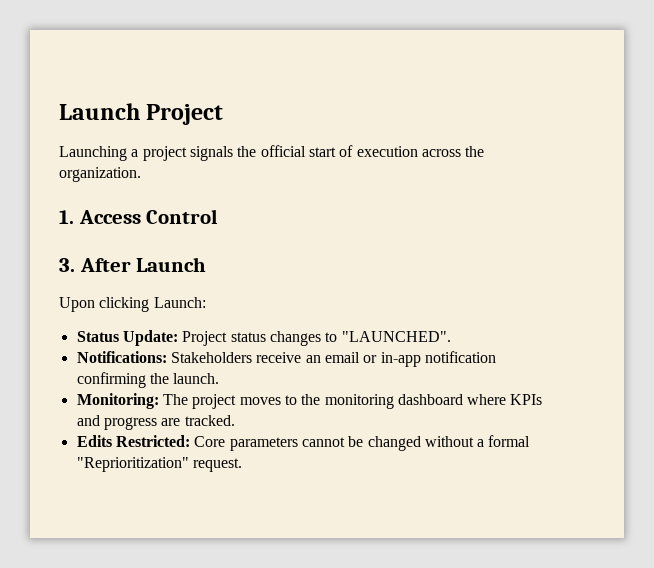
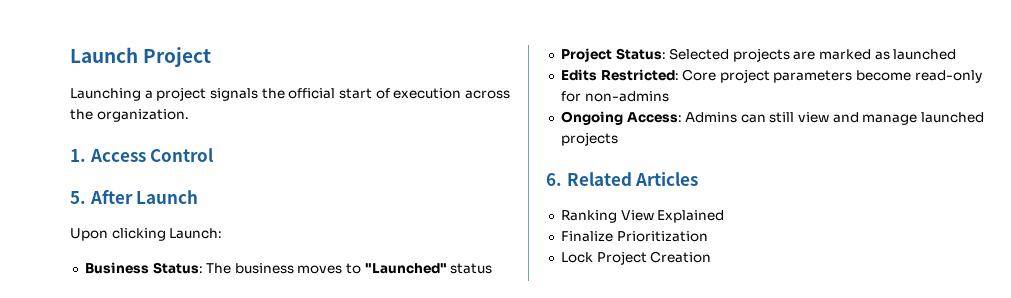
- 3. After Launch
+ 5. After Launch
- Status Update: Project status changes to "LAUNCHED".
- Notifications: Stakeholders receive an email or in-app notification confirming the launch.
- Monitoring: The project moves to the monitoring dashboard where KPIs and progress are tracked.
- Edits Restricted: Core parameters cannot be changed without a formal "Reprioritization" request.
+ Business Status: The business moves to "Launched" status
+ Project Status: Selected projects are marked as launched
+ Edits Restricted: Core project parameters become read-only for non-admins
+ Ongoing Access: Admins can still view and manage launched projects
+ 6. Related Articles
+ Ranking View Explained
+ Finalize Prioritization
+ Lock Project Creation

